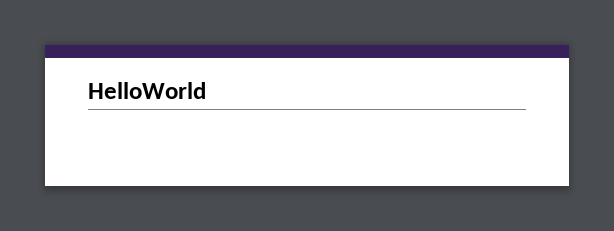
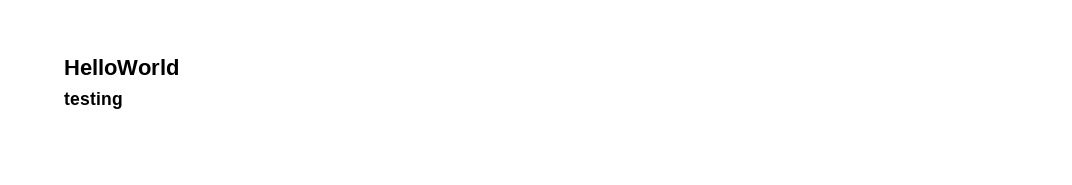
+ testing

